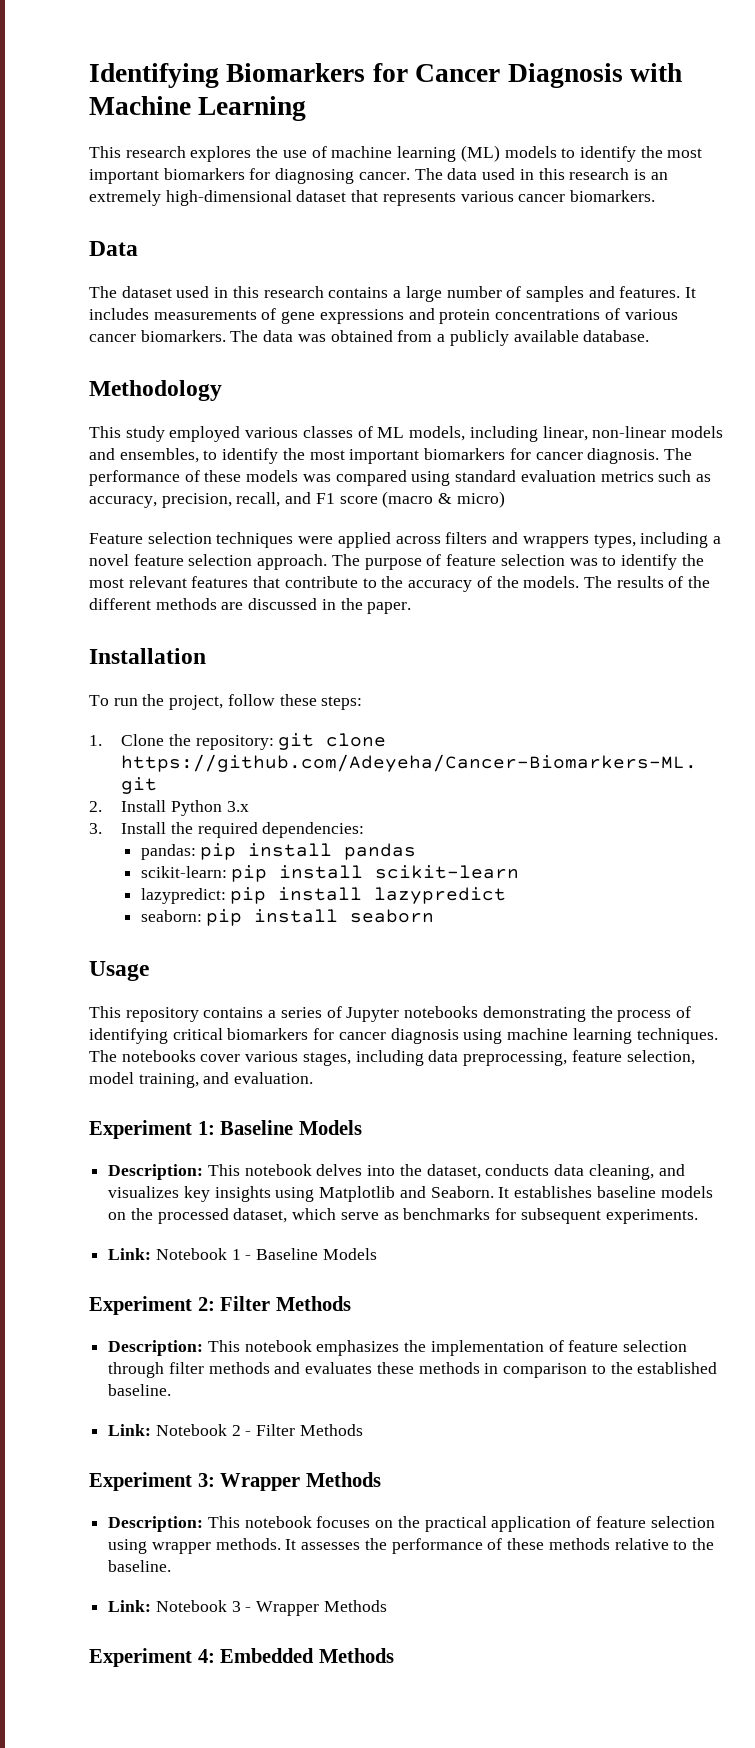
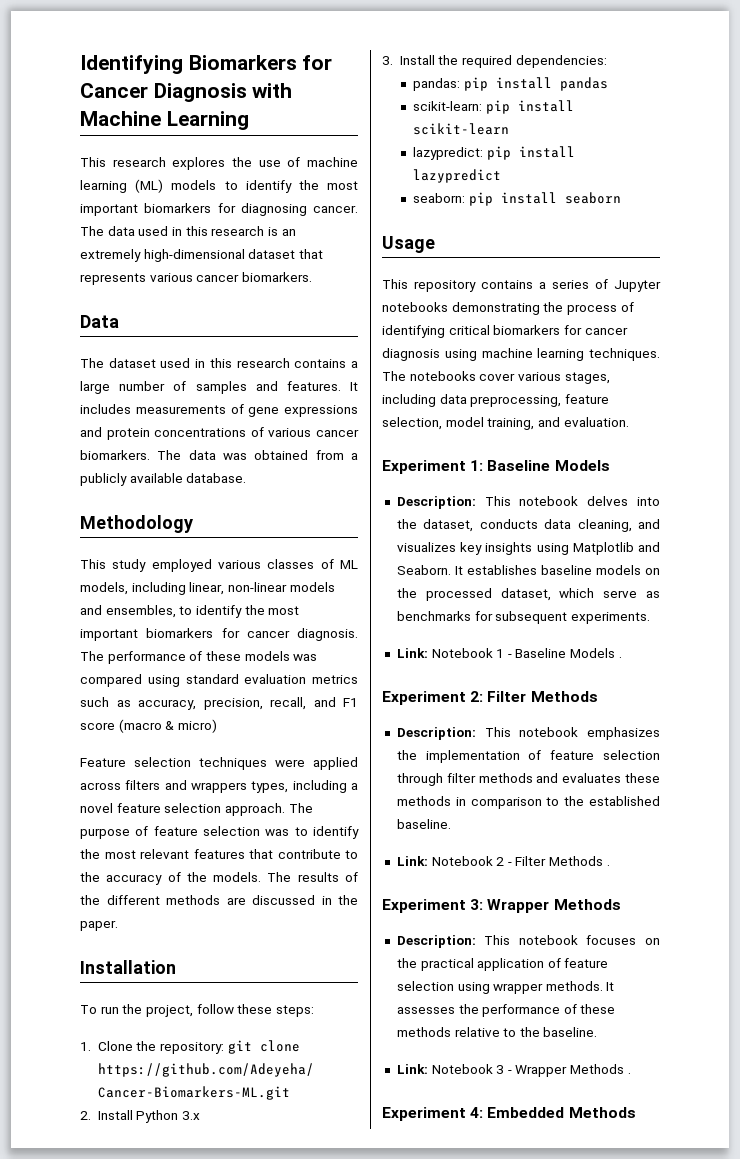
- Link: Notebook 1 - Baseline Models
+ Link: Notebook 1 - Baseline Models .
- Link: Notebook 2 - Filter Methods
+ Link: Notebook 2 - Filter Methods .
- Link: Notebook 3 - Wrapper Methods
+ Link: Notebook 3 - Wrapper Methods .

